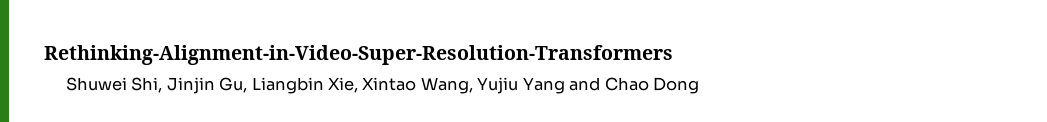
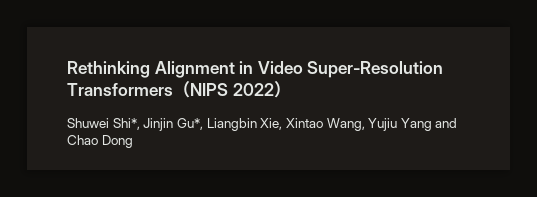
- Rethinking-Alignment-in-Video-Super-Resolution-Transformers
- Shuwei Shi, Jinjin Gu, Liangbin Xie, Xintao Wang, Yujiu Yang and Chao Dong
+ Rethinking Alignment in Video Super-Resolution Transformers（NIPS 2022）
+ Shuwei Shi*, Jinjin Gu*, Liangbin Xie, Xintao Wang, Yujiu Yang and Chao Dong

